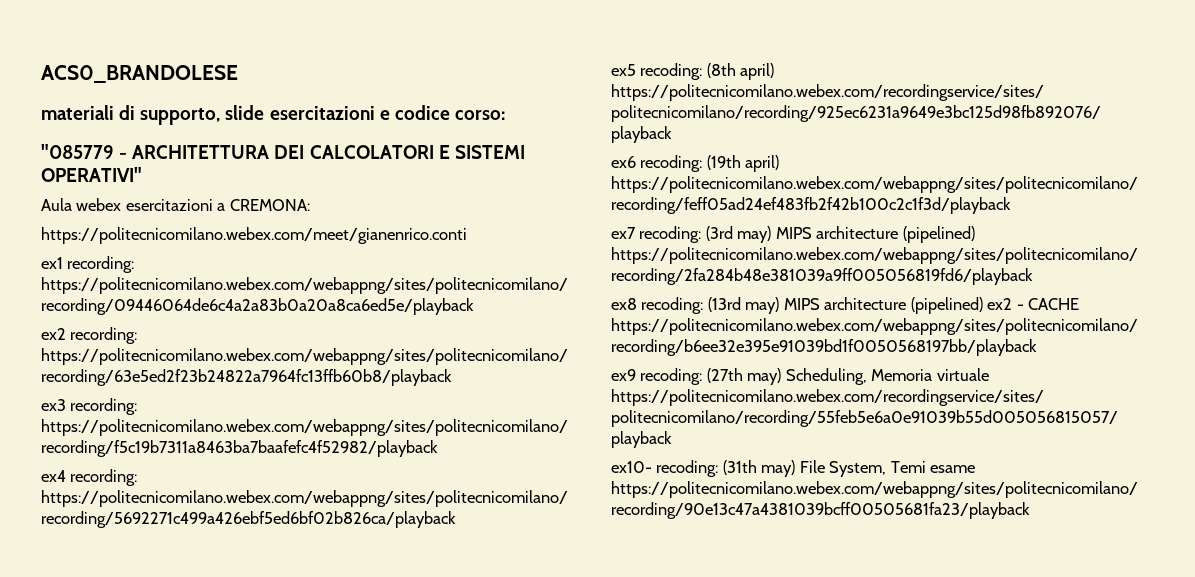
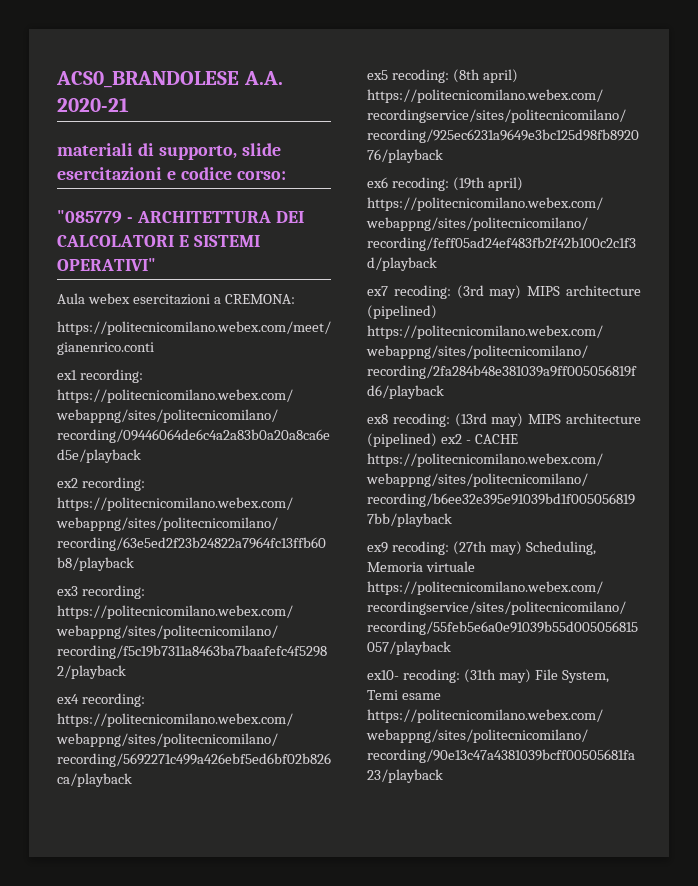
- ACS0_BRANDOLESE
+ ACS0_BRANDOLESE A.A. 2020-21

